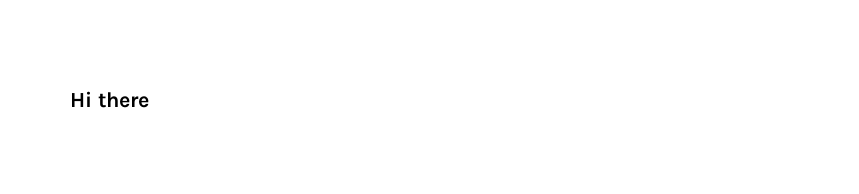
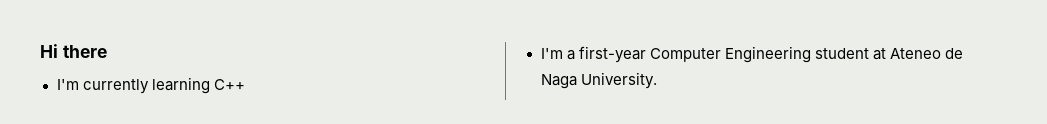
+ I'm currently learning C++
+ I'm a first-year Computer Engineering student at Ateneo de Naga University.

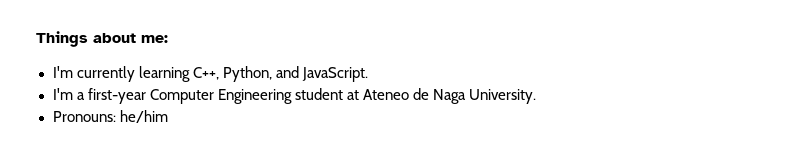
- Hi there
+ Things about me:
- I'm currently learning C++
+ I'm currently learning C++, Python, and JavaScript.
+ Pronouns: he/him

